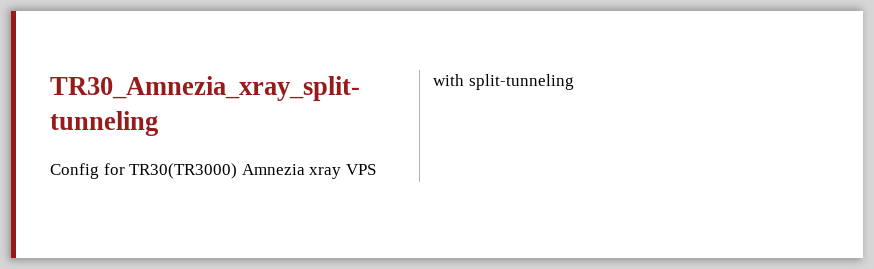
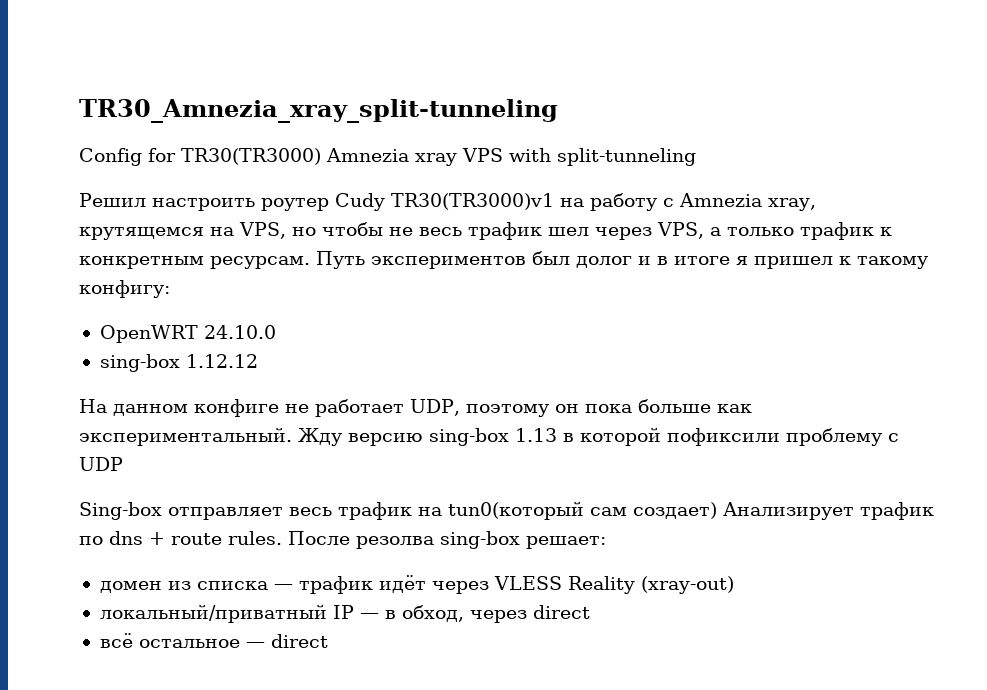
+ Решил настроить роутер Cudy TR30(TR3000)v1 на работу с Amnezia xray, крутящемся на VPS, но чтобы не весь трафик шел через VPS, а только трафик к конкретным ресурсам. Путь экспериментов был долог и в итоге я пришел к такому конфигу:
+ OpenWRT 24.10.0
+ sing-box 1.12.12
+ На данном конфиге не работает UDP, поэтому он пока больше как экспериментальный. Жду версию sing-box 1.13 в которой пофиксили проблему с UDP
+ Sing-box отправляет весь трафик на tun0(который сам создает) Анализирует трафик по dns + route rules. После резолва sing-box решает:
+ домен из списка — трафик идёт через VLESS Reality (xray-out)
+ локальный/приватный IP — в обход, через direct
+ всё остальное — direct

